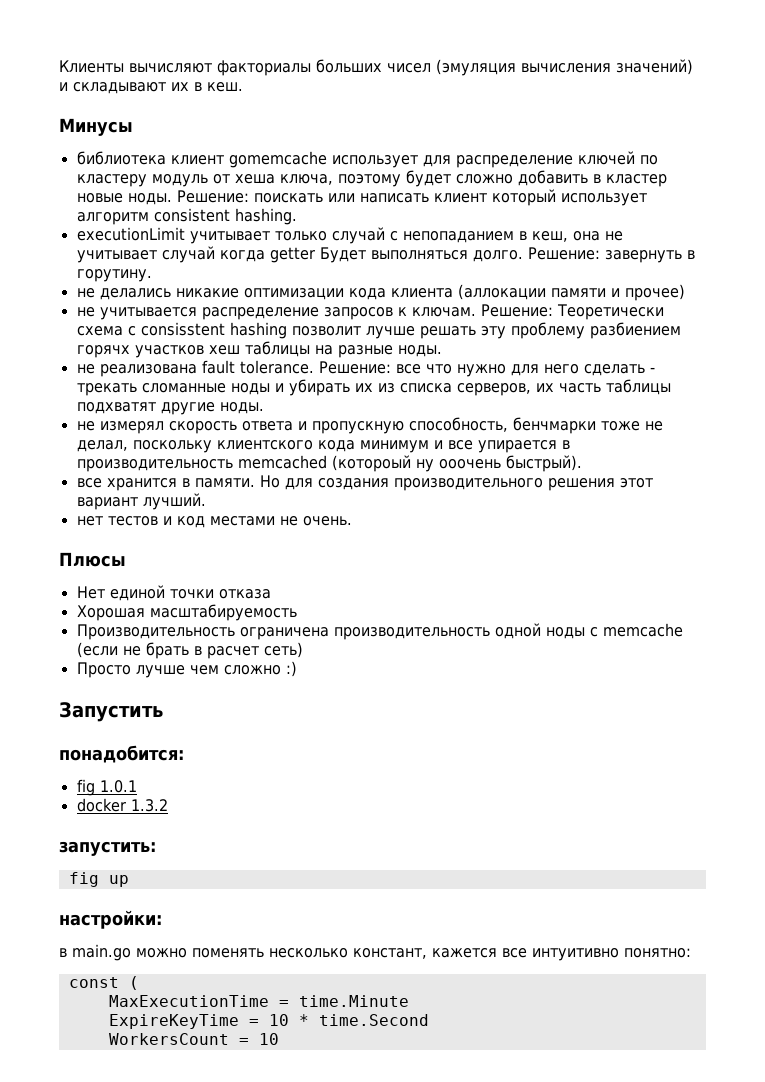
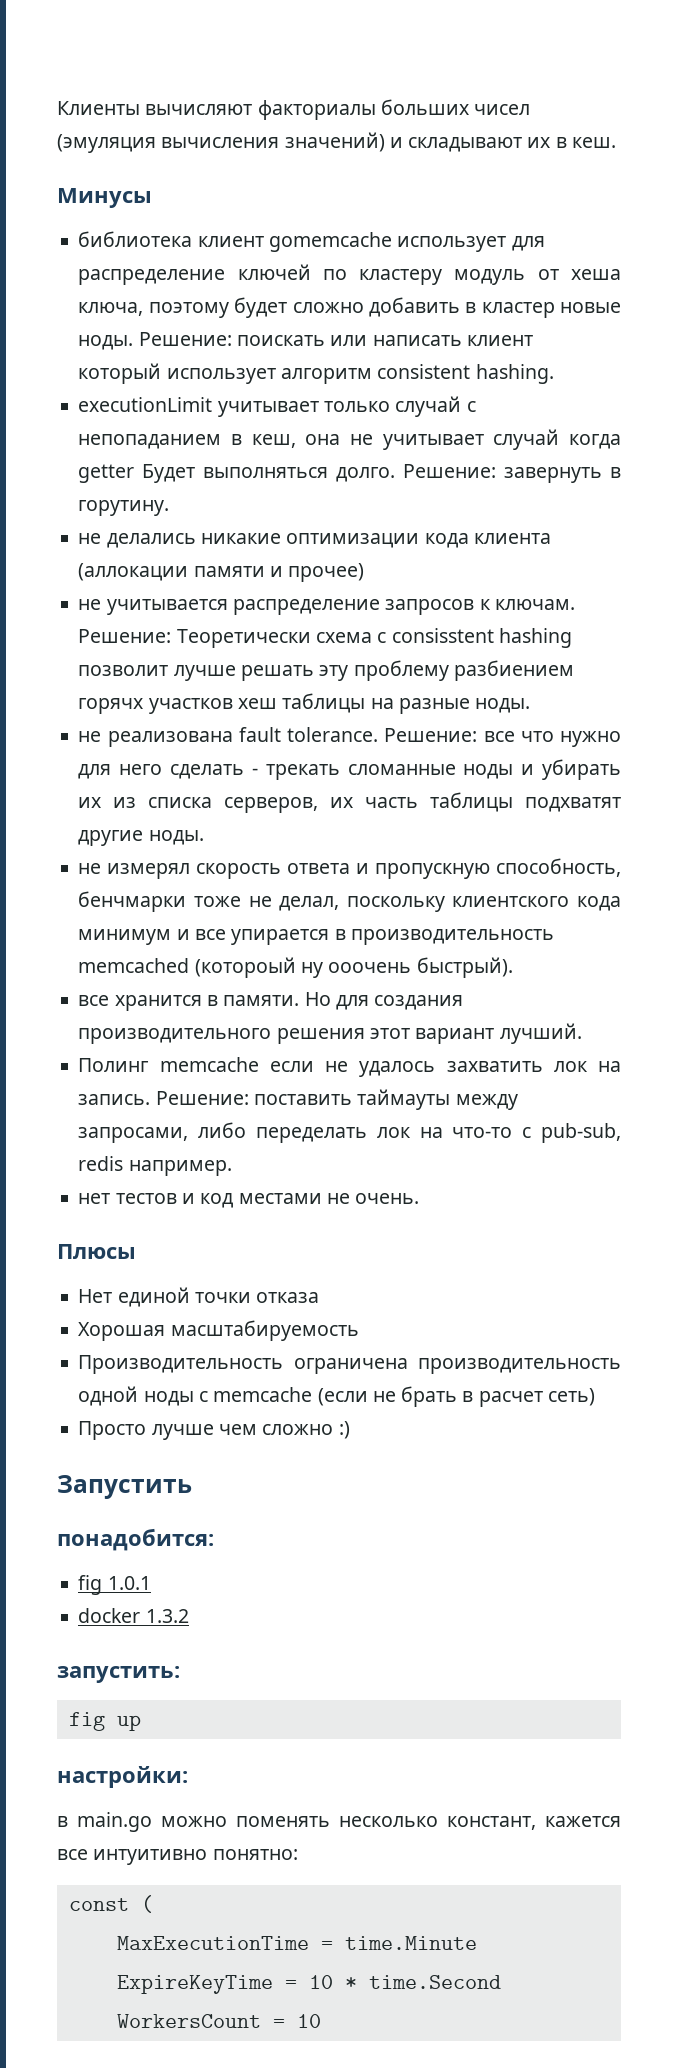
+ Полинг memcache если не удалось захватить лок на запись. Решение: поставить таймауты между запросами, либо переделать лок на что-то с pub-sub, redis например.

